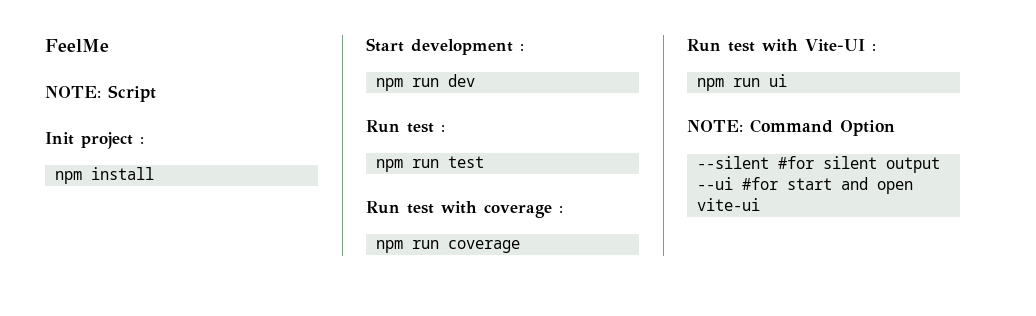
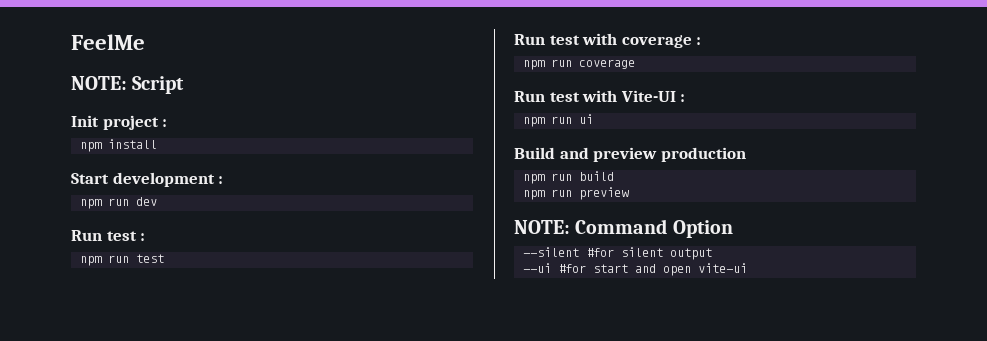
+ Build and preview production
+ npm run build
+ npm run preview

